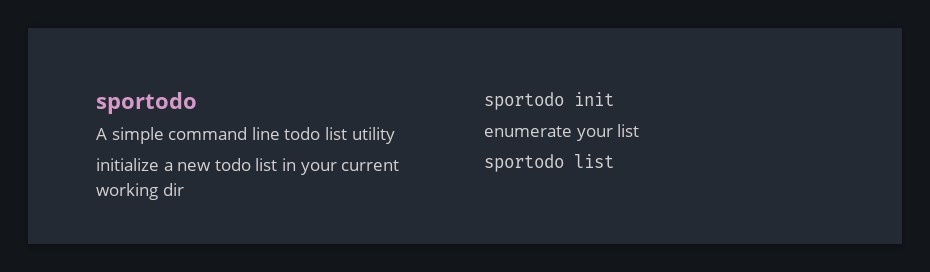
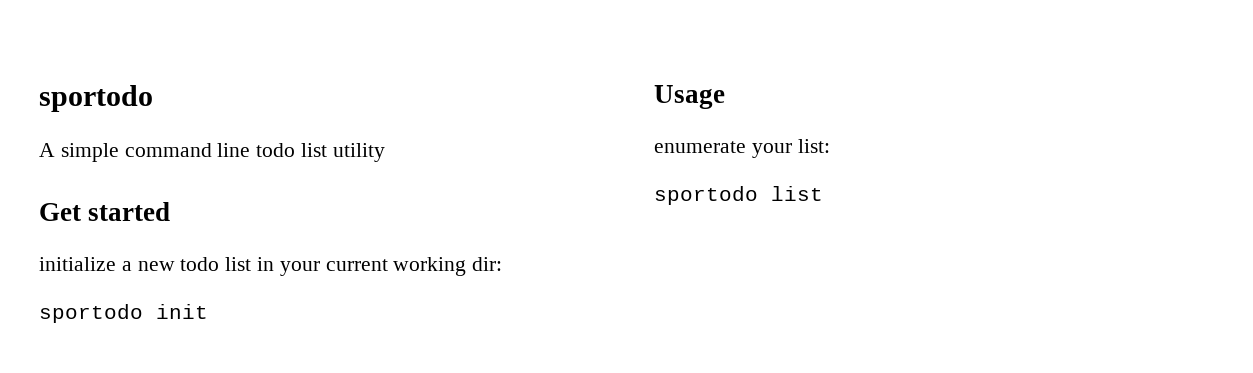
+ Get started
- initialize a new todo list in your current working dir
+ initialize a new todo list in your current working dir:
+ Usage
- enumerate your list
+ enumerate your list:

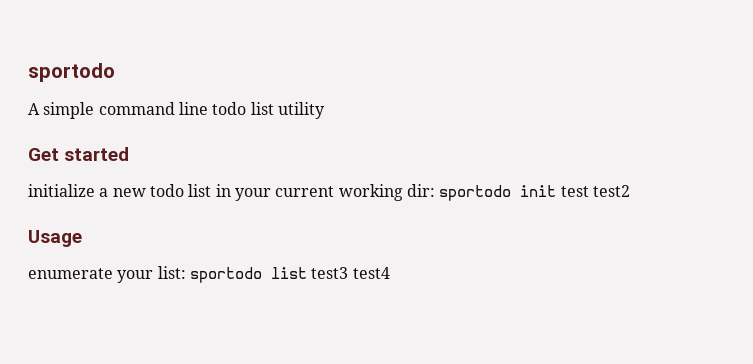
- initialize a new todo list in your current working dir:
- sportodo init
+ initialize a new todo list in your current working dir: sportodo init test test2
- enumerate your list:
- sportodo list
+ enumerate your list: sportodo list test3 test4

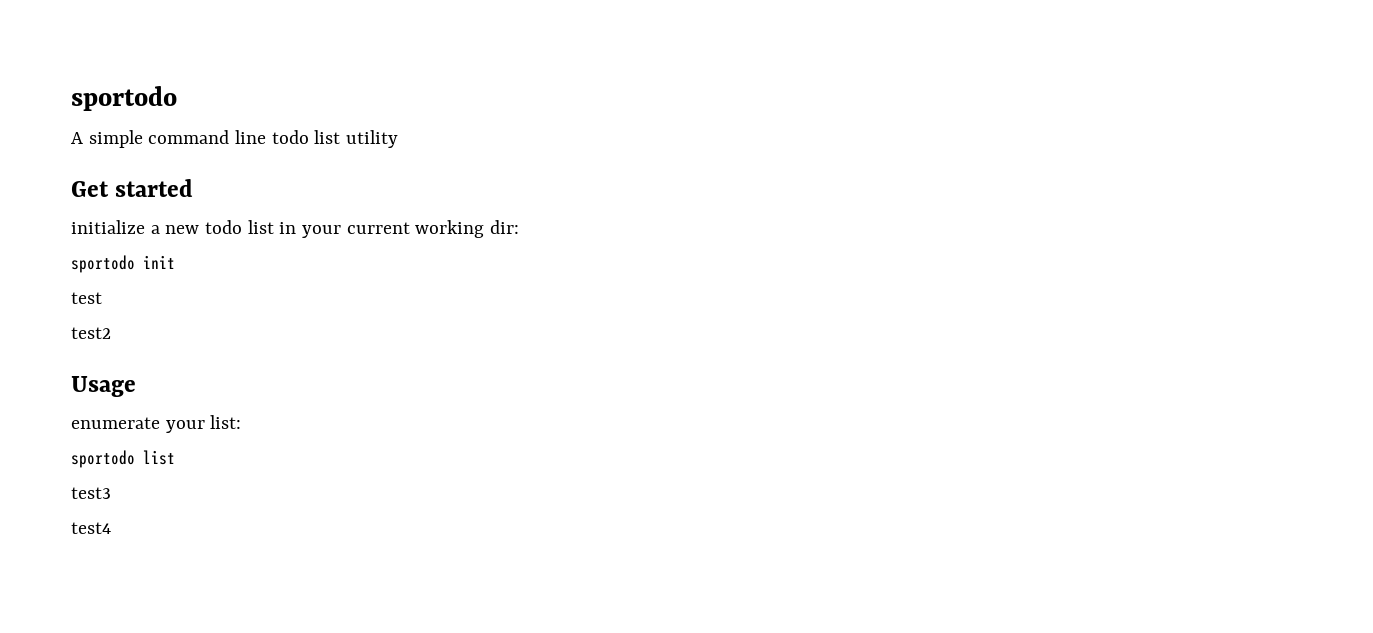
- initialize a new todo list in your current working dir: sportodo init test test2
+ initialize a new todo list in your current working dir:
+ sportodo init
+ test
+ test2
- enumerate your list: sportodo list test3 test4
+ enumerate your list:
+ sportodo list
+ test3
+ test4

